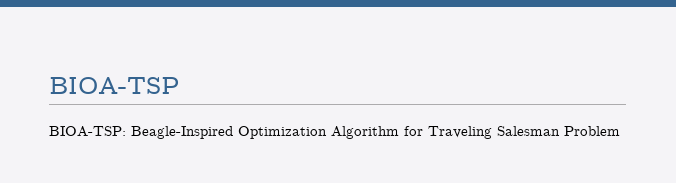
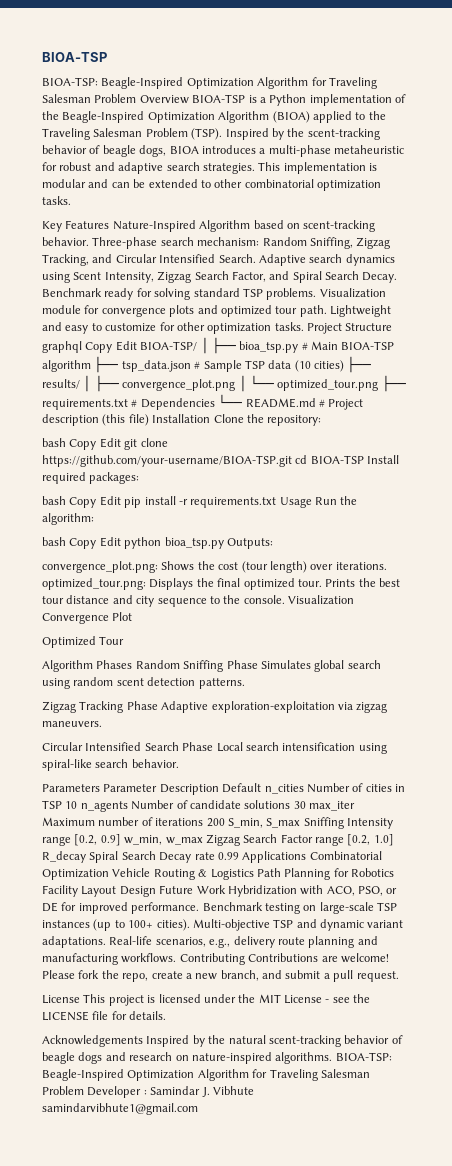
- BIOA-TSP: Beagle-Inspired Optimization Algorithm for Traveling Salesman Problem
+ BIOA-TSP: Beagle-Inspired Optimization Algorithm for Traveling Salesman Problem Overview BIOA-TSP is a Python implementation of the Beagle-Inspired Optimization Algorithm (BIOA) applied to the Traveling Salesman Problem (TSP). Inspired by the scent-tracking behavior of beagle dogs, BIOA introduces a multi-phase metaheuristic for robust and adaptive search strategies. This implementation is modular and can be extended to other combinatorial optimization tasks.
+ Key Features Nature-Inspired Algorithm based on scent-tracking behavior. Three-phase search mechanism: Random Sniffing, Zigzag Tracking, and Circular Intensified Search. Adaptive search dynamics using Scent Intensity, Zigzag Search Factor, and Spiral Search Decay. Benchmark ready for solving standard TSP problems. Visualization module for convergence plots and optimized tour path. Lightweight and easy to customize for other optimization tasks. Project Structure graphql Copy Edit BIOA-TSP/ │ ├── bioa_tsp.py # Main BIOA-TSP algorithm ├── tsp_data.json # Sample TSP data (10 cities) ├── results/ │ ├── convergence_plot.png │ └── optimized_tour.png ├── requirements.txt # Dependencies └── README.md # Project description (this file) Installation Clone the repository:
+ bash Copy Edit git clone https://github.com/your-username/BIOA-TSP.git cd BIOA-TSP Install required packages:
+ bash Copy Edit pip install -r requirements.txt Usage Run the algorithm:
+ bash Copy Edit python bioa_tsp.py Outputs:
+ convergence_plot.png: Shows the cost (tour length) over iterations. optimized_tour.png: Displays the final optimized tour. Prints the best tour distance and city sequence to the console. Visualization Convergence Plot
+ Optimized Tour
+ Algorithm Phases Random Sniffing Phase Simulates global search using random scent detection patterns.
+ Zigzag Tracking Phase Adaptive exploration-exploitation via zigzag maneuvers.
+ Circular Intensified Search Phase Local search intensification using spiral-like search behavior.
+ Parameters Parameter Description Default n_cities Number of cities in TSP 10 n_agents Number of candidate solutions 30 max_iter Maximum number of iterations 200 S_min, S_max Sniffing Intensity range [0.2, 0.9] w_min, w_max Zigzag Search Factor range [0.2, 1.0] R_decay Spiral Search Decay rate 0.99 Applications Combinatorial Optimization Vehicle Routing & Logistics Path Planning for Robotics Facility Layout Design Future Work Hybridization with ACO, PSO, or DE for improved performance. Benchmark testing on large-scale TSP instances (up to 100+ cities). Multi-objective TSP and dynamic variant adaptations. Real-life scenarios, e.g., delivery route planning and manufacturing workflows. Contributing Contributions are welcome! Please fork the repo, create a new branch, and submit a pull request.
+ License This project is licensed under the MIT License - see the LICENSE file for details.
+ Acknowledgements Inspired by the natural scent-tracking behavior of beagle dogs and research on nature-inspired algorithms. BIOA-TSP: Beagle-Inspired Optimization Algorithm for Traveling Salesman Problem Developer : Samindar J. Vibhute samindarvibhute1@gmail.com

